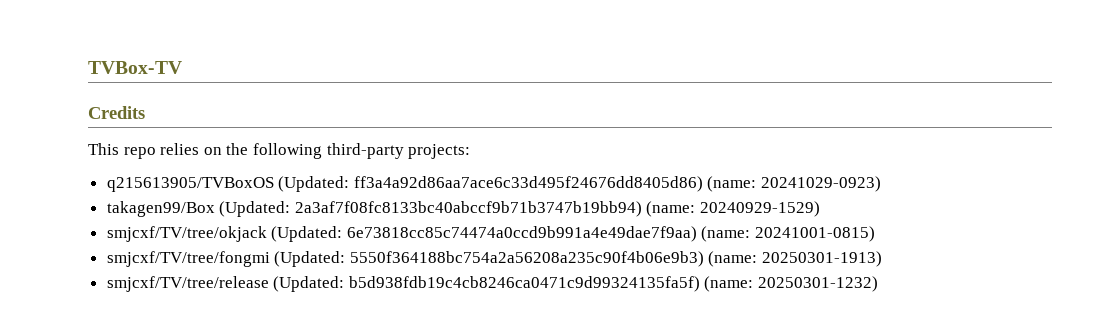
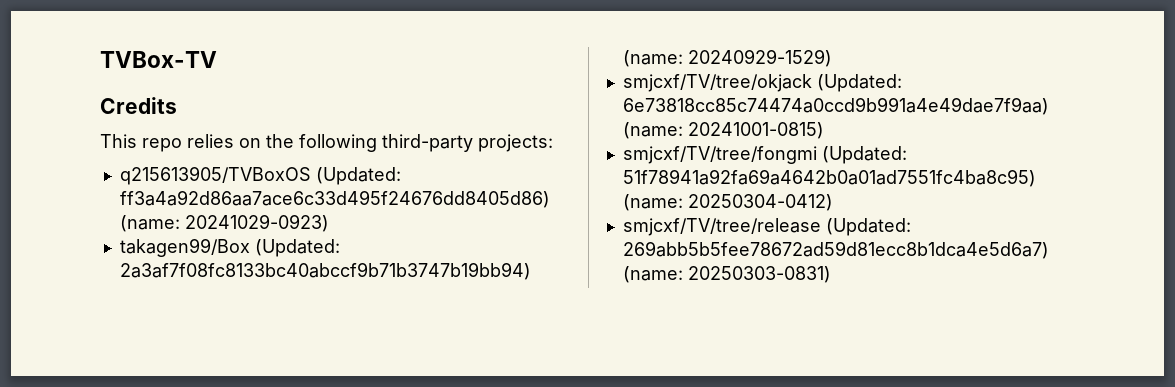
- smjcxf/TV/tree/fongmi (Updated: 5550f364188bc754a2a56208a235c90f4b06e9b3) (name: 20250301-1913)
+ smjcxf/TV/tree/fongmi (Updated: 51f78941a92fa69a4642b0a01ad7551fc4ba8c95) (name: 20250304-0412)
- smjcxf/TV/tree/release (Updated: b5d938fdb19c4cb8246ca0471c9d99324135fa5f) (name: 20250301-1232)
+ smjcxf/TV/tree/release (Updated: 269abb5b5fee78672ad59d81ecc8b1dca4e5d6a7) (name: 20250303-0831)

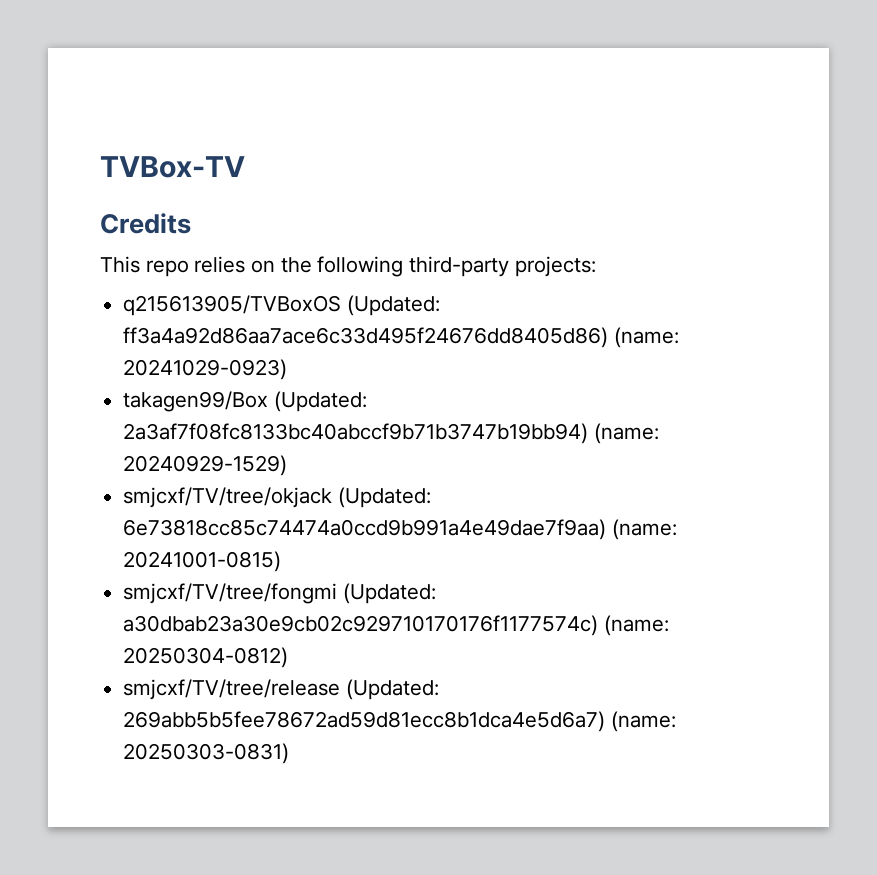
- smjcxf/TV/tree/fongmi (Updated: 51f78941a92fa69a4642b0a01ad7551fc4ba8c95) (name: 20250304-0412)
+ smjcxf/TV/tree/fongmi (Updated: a30dbab23a30e9cb02c929710170176f1177574c) (name: 20250304-0812)

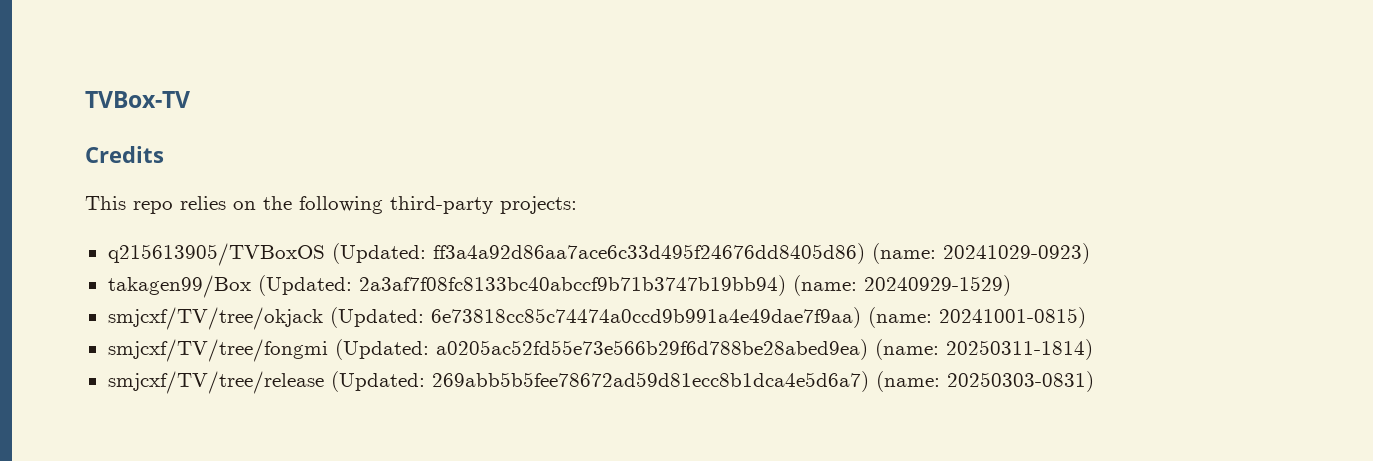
- smjcxf/TV/tree/fongmi (Updated: a30dbab23a30e9cb02c929710170176f1177574c) (name: 20250304-0812)
+ smjcxf/TV/tree/fongmi (Updated: a0205ac52fd55e73e566b29f6d788be28abed9ea) (name: 20250311-1814)

